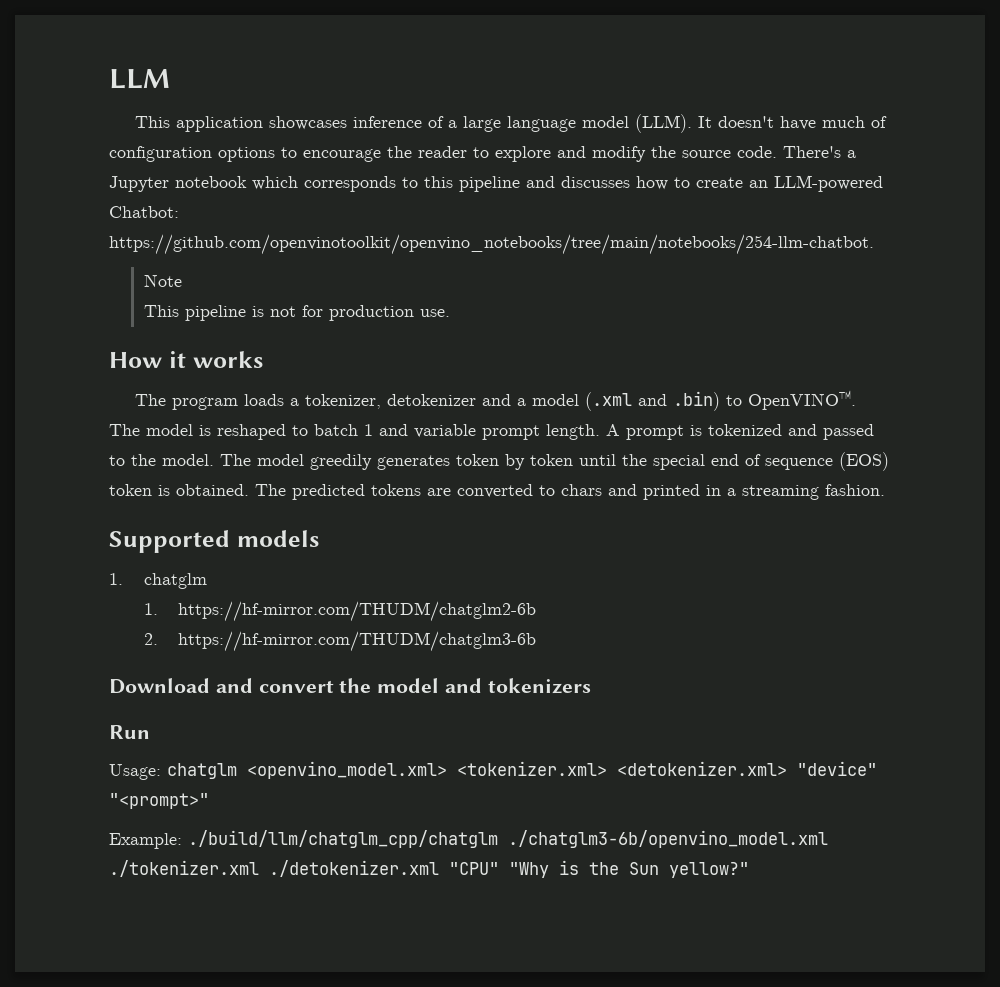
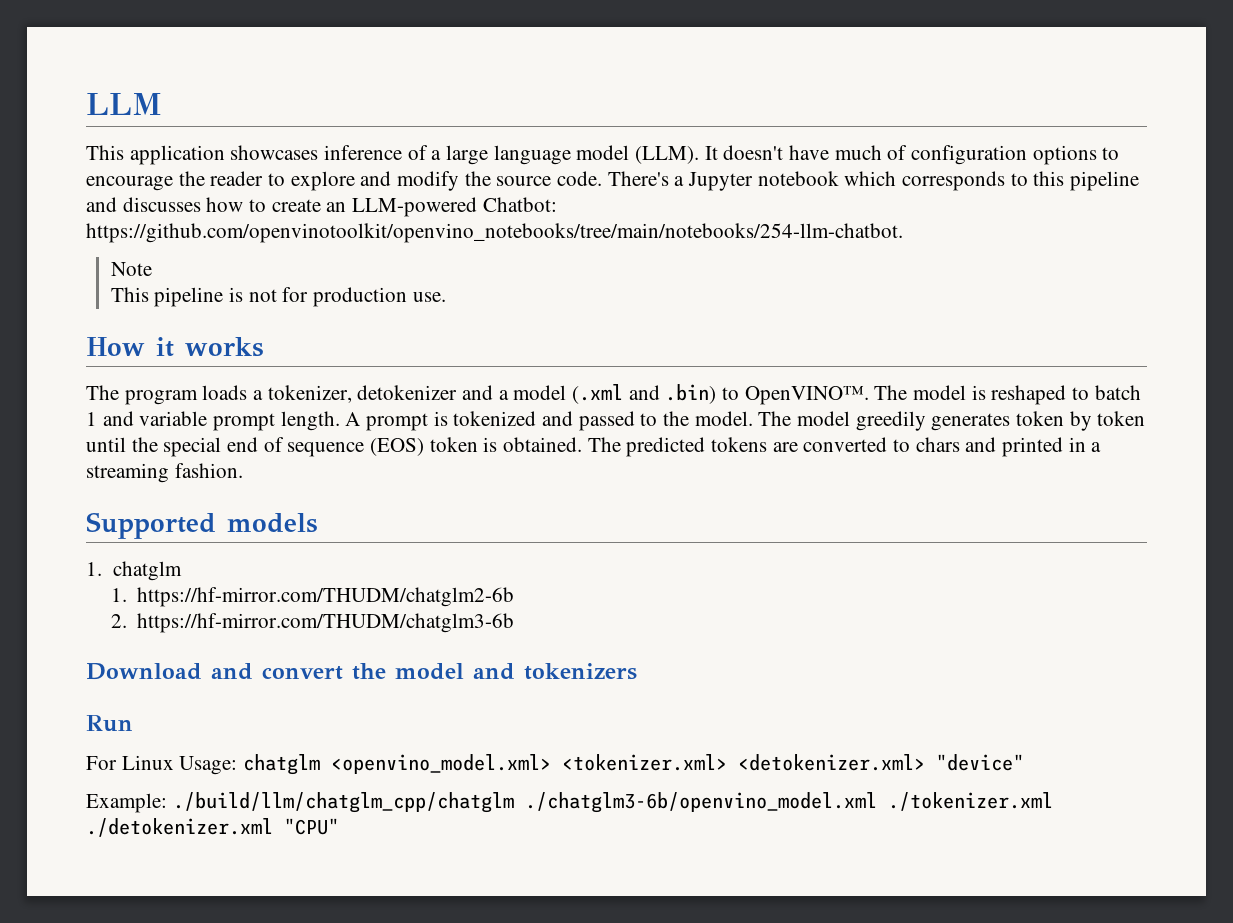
- Usage: chatglm <openvino_model.xml> <tokenizer.xml> <detokenizer.xml> "device" "<prompt>"
+ For Linux Usage: chatglm <openvino_model.xml> <tokenizer.xml> <detokenizer.xml> "device"
- Example: ./build/llm/chatglm_cpp/chatglm ./chatglm3-6b/openvino_model.xml ./tokenizer.xml ./detokenizer.xml "CPU" "Why is the Sun yellow?"
+ Example: ./build/llm/chatglm_cpp/chatglm ./chatglm3-6b/openvino_model.xml ./tokenizer.xml ./detokenizer.xml "CPU"

